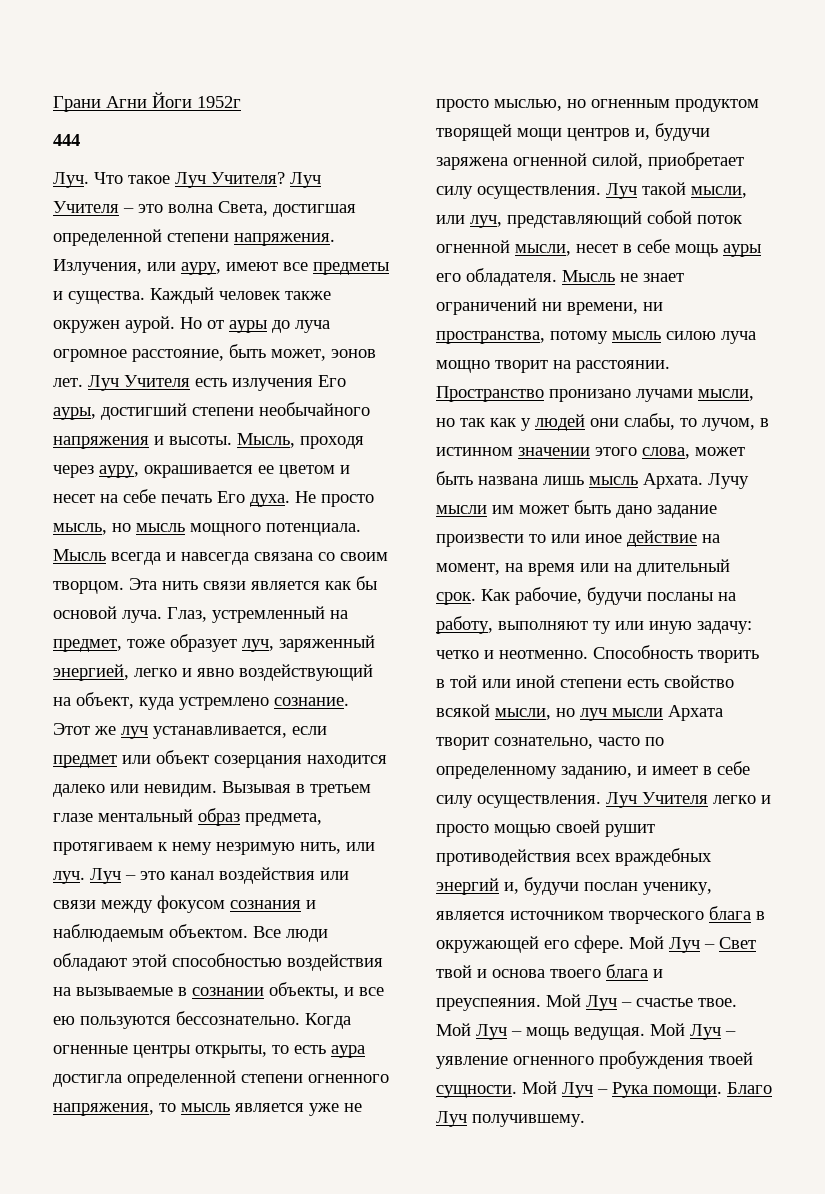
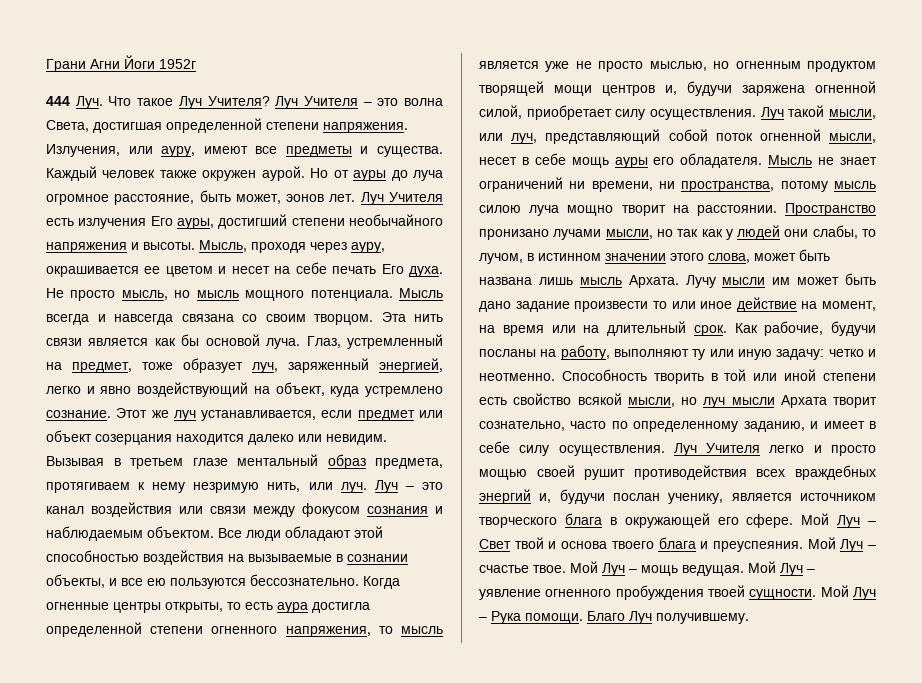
- 444
- Луч. Что такое Луч Учителя?
+ 444 Луч. Что такое Луч Учителя?

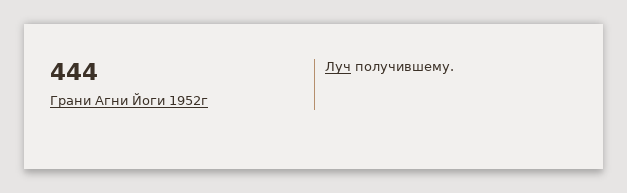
+ 444
- 444 Луч. Что такое Луч Учителя? Луч Учителя – это волна Света, достигшая определенной степени напряжения. Излучения, или ауру, имеют все предметы и существа. Каждый человек также окружен аурой. Но от ауры до луча огромное расстояние, быть может, эонов лет. Луч Учителя есть излучения Его ауры, достигший степени необычайного напряжения и высоты. Мысль, проходя через ауру, окрашивается ее цветом и несет на себе печать Его духа. Не просто мысль, но мысль мощного потенциала. Мысль всегда и навсегда связана со своим творцом. Эта нить связи является как бы основой луча. Глаз, устремленный на предмет, тоже образует луч, заряженный энергией, легко и явно воздействующий на объект, куда устремлено сознание. Этот же луч устанавливается, если предмет или объект созерцания находится далеко или невидим. Вызывая в третьем глазе ментальный образ предмета, протягиваем к нему незримую нить, или луч. Луч – это канал воздействия или связи между фокусом сознания и наблюдаемым объектом. Все люди обладают этой способностью воздействия на вызываемые в сознании объекты, и все ею пользуются бессознательно. Когда огненные центры открыты, то есть аура достигла определенной степени огненного напряжения, то мысль является уже не просто мыслью, но огненным продуктом творящей мощи центров и, будучи заряжена огненной силой, приобретает силу осуществления. Луч такой мысли, или луч, представляющий собой поток огненной мысли, несет в себе мощь ауры его обладателя. Мысль не знает ограничений ни времени, ни пространства, потому мысль силою луча мощно творит на расстоянии. Пространство пронизано лучами мысли, но так как у людей они слабы, то лучом, в истинном значении этого слова, может быть названа лишь мысль Архата. Лучу мысли им может быть дано задание произвести то или иное действие на момент, на время или на длительный срок. Как рабочие, будучи посланы на работу, выполняют ту или иную задачу: четко и неотменно. Способность творить в той или иной степени есть свойство всякой мысли, но луч мысли Архата творит сознательно, часто по определенному заданию, и имеет в себе силу осуществления. Луч Учителя легко и просто мощью своей рушит противодействия всех враждебных энергий и, будучи послан ученику, является источником творческого блага в окружающей его сфере. Мой Луч – Свет твой и основа твоего блага и преуспеяния. Мой Луч – счастье твое. Мой Луч – мощь ведущая. Мой Луч – уявление огненного пробуждения твоей сущности. Мой Луч – Рука помощи. Благо Луч получившему.
+ Луч получившему.

